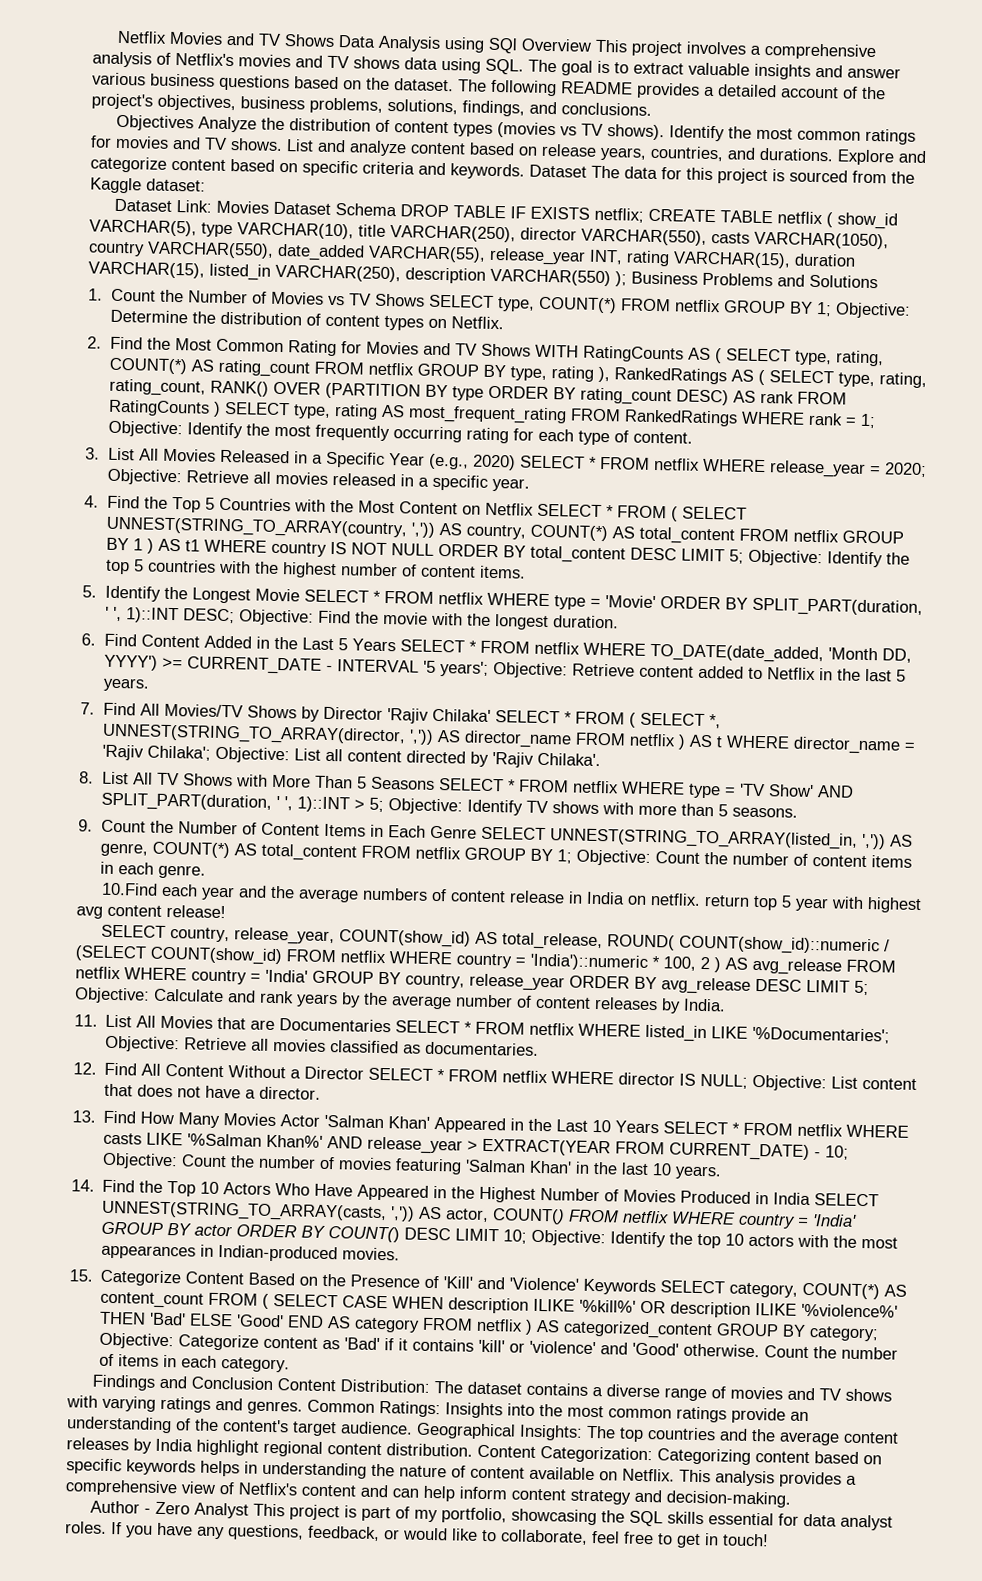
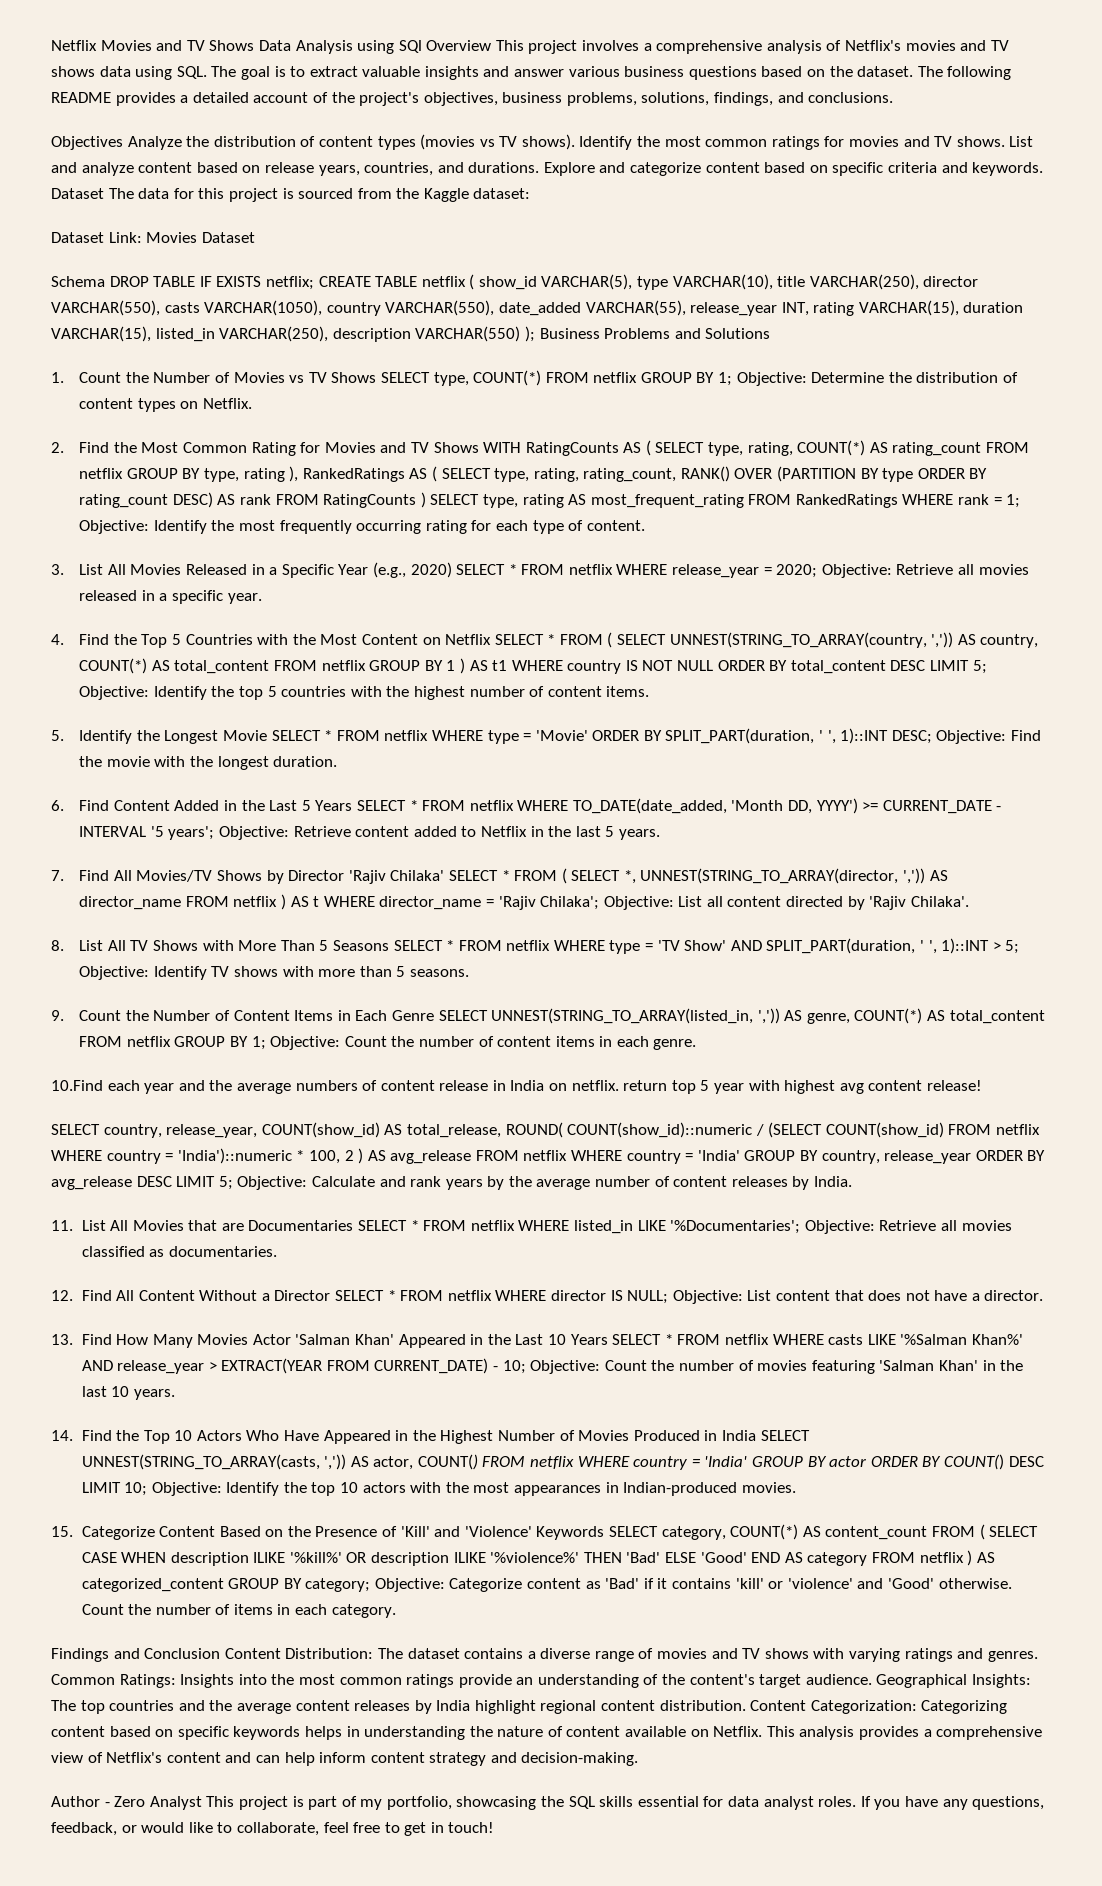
- Dataset Link: Movies Dataset Schema DROP TABLE IF EXISTS netflix; CREATE TABLE netflix ( show_id VARCHAR(5), type VARCHAR(10), title VARCHAR(250), director VARCHAR(550), casts VARCHAR(1050), country VARCHAR(550), date_added VARCHAR(55), release_year INT, rating VARCHAR(15), duration VARCHAR(15), listed_in VARCHAR(250), description VARCHAR(550) ); Business Problems and Solutions
+ Dataset Link: Movies Dataset
+ Schema DROP TABLE IF EXISTS netflix; CREATE TABLE netflix ( show_id VARCHAR(5), type VARCHAR(10), title VARCHAR(250), director VARCHAR(550), casts VARCHAR(1050), country VARCHAR(550), date_added VARCHAR(55), release_year INT, rating VARCHAR(15), duration VARCHAR(15), listed_in VARCHAR(250), description VARCHAR(550) ); Business Problems and Solutions

